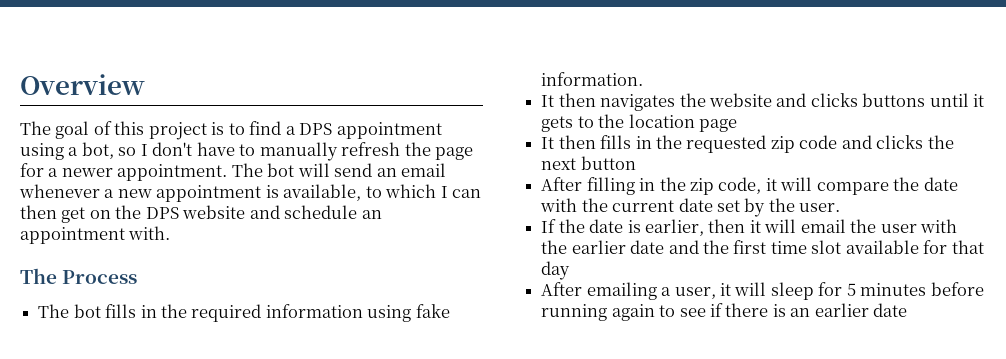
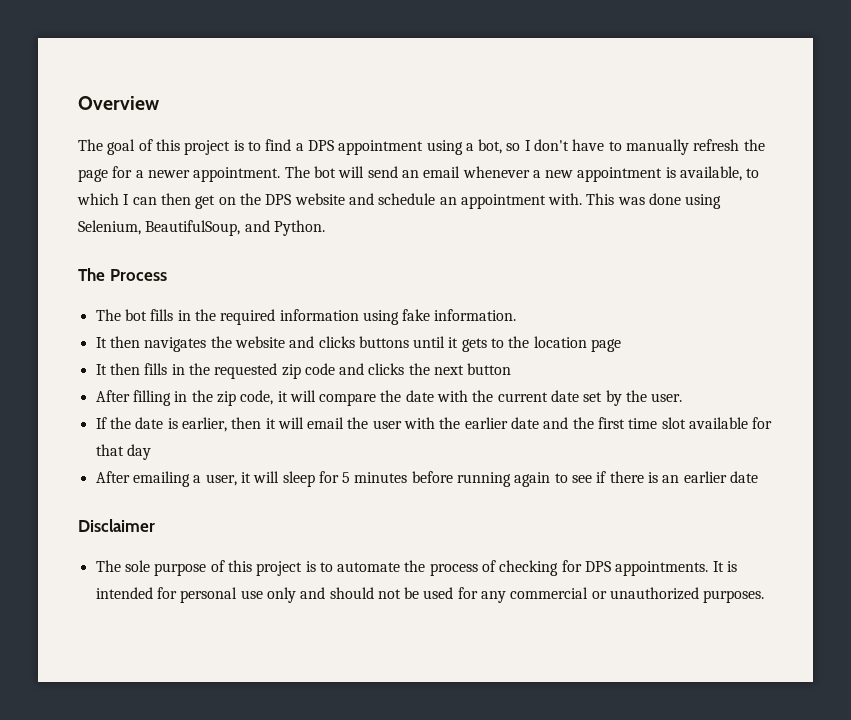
+ This was done using Selenium, BeautifulSoup, and Python.
+ Disclaimer
+ The sole purpose of this project is to automate the process of checking for DPS appointments. It is intended for personal use only and should not be used for any commercial or unauthorized purposes.

